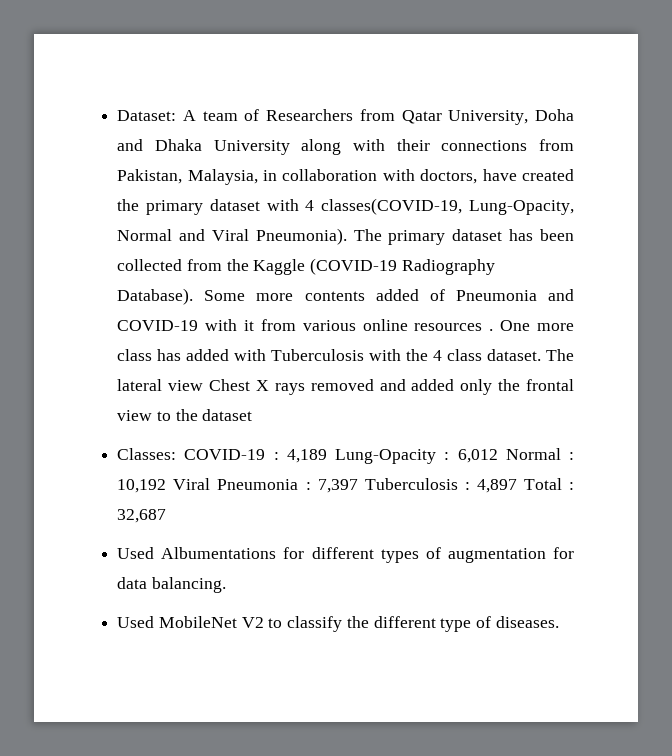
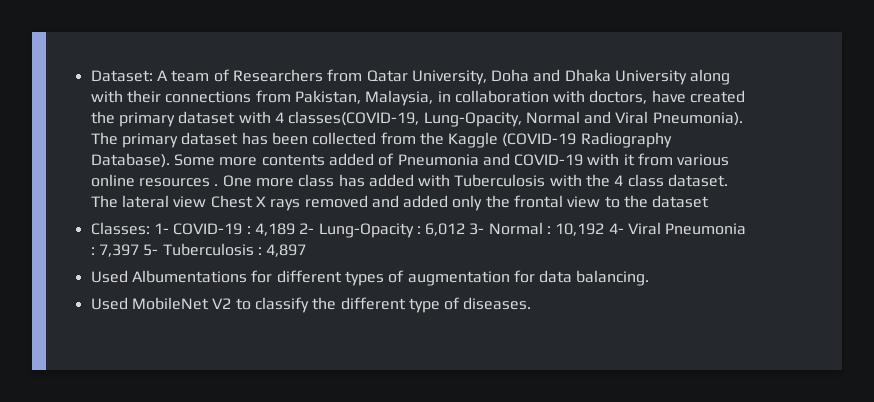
- Classes: COVID-19 : 4,189 Lung-Opacity : 6,012 Normal : 10,192 Viral Pneumonia : 7,397 Tuberculosis : 4,897 Total : 32,687
+ Classes: 1- COVID-19 : 4,189 2- Lung-Opacity : 6,012 3- Normal : 10,192 4- Viral Pneumonia : 7,397 5- Tuberculosis : 4,897

